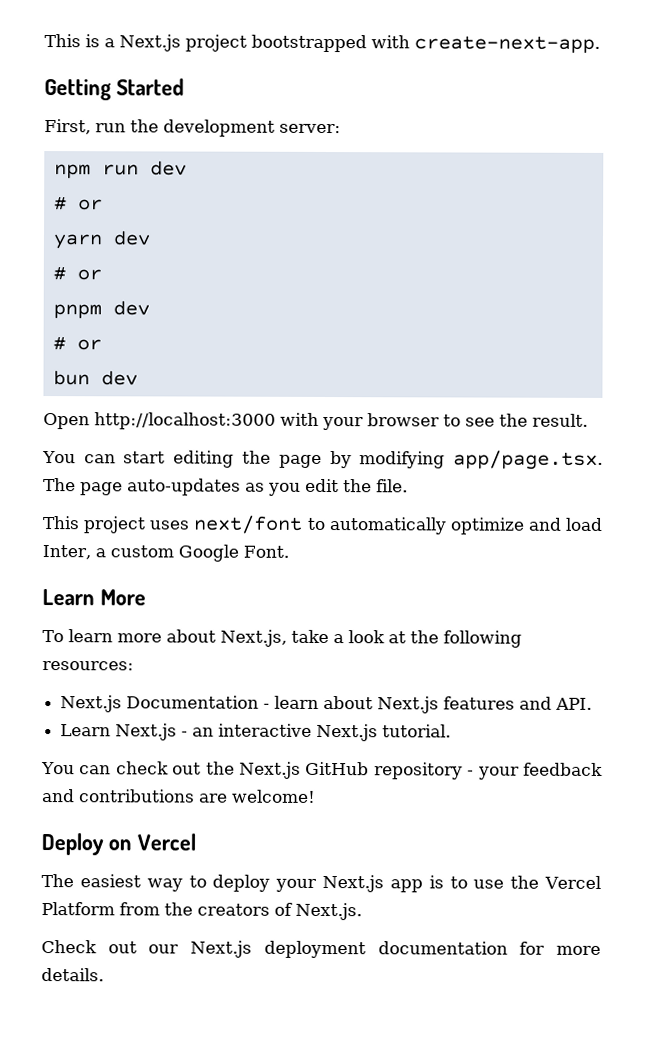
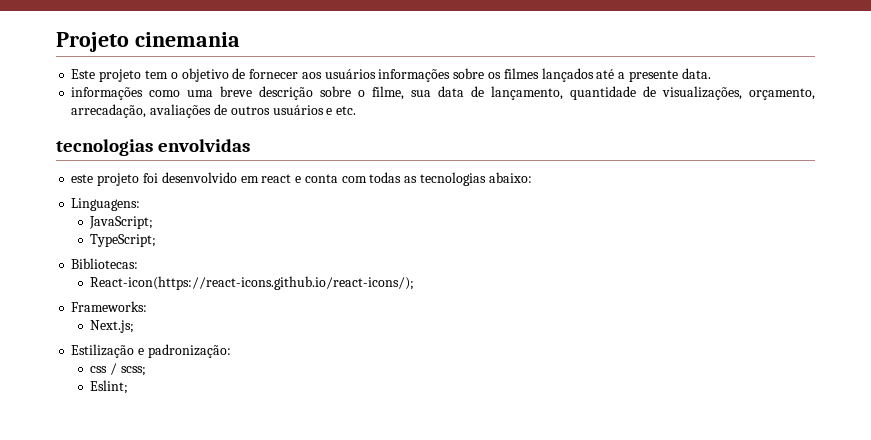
- This is a Next.js project bootstrapped with create-next-app.
- Getting Started
- First, run the development server:
- npm run dev
- # or
- yarn dev
- # or
- pnpm dev
- # or
- bun dev
- Open http://localhost:3000 with your browser to see the result.
- You can start editing the page by modifying app/page.tsx. The page auto-updates as you edit the file.
- This project uses next/font to automatically optimize and load Inter, a custom Google Font.
- Learn More
- To learn more about Next.js, take a look at the following resources:
- Next.js Documentation - learn about Next.js features and API.
- Learn Next.js - an interactive Next.js tutorial.
- You can check out the Next.js GitHub repository - your feedback and contributions are welcome!
- Deploy on Vercel
- The easiest way to deploy your Next.js app is to use the Vercel Platform from the creators of Next.js.
- Check out our Next.js deployment documentation for more details.
+ Projeto cinemania
+ Este projeto tem o objetivo de fornecer aos usuários informações sobre os filmes lançados até a presente data.
+ informações como uma breve descrição sobre o filme, sua data de lançamento, quantidade de visualizações, orçamento, arrecadação, avaliações de outros usuários e etc.
+ tecnologias envolvidas
+ este projeto foi desenvolvido em react e conta com todas as tecnologias abaixo:
+ Linguagens:
+ JavaScript;
+ TypeScript;
+ Bibliotecas:
+ React-icon(https://react-icons.github.io/react-icons/);
+ Frameworks:
+ Next.js;
+ Estilização e padronização:
+ css / scss;
+ Eslint;

